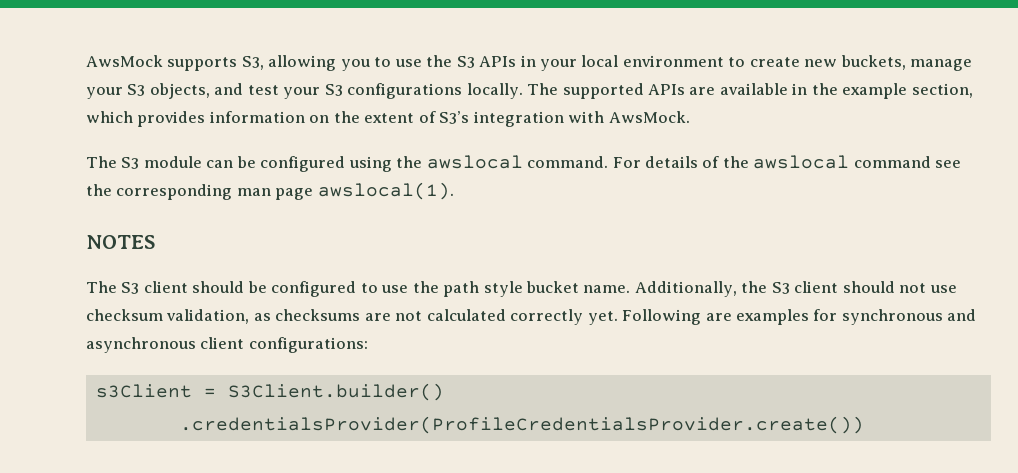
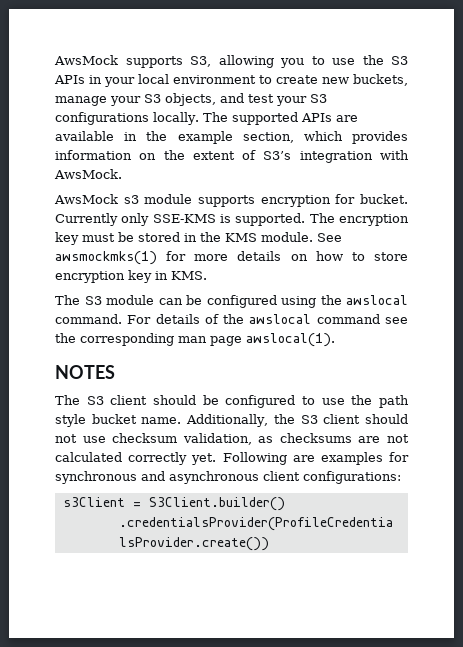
+ AwsMock s3 module supports encryption for bucket. Currently only SSE-KMS is supported. The encryption key must be stored in the KMS module. See awsmockmks(1) for more details on how to store encryption key in KMS.

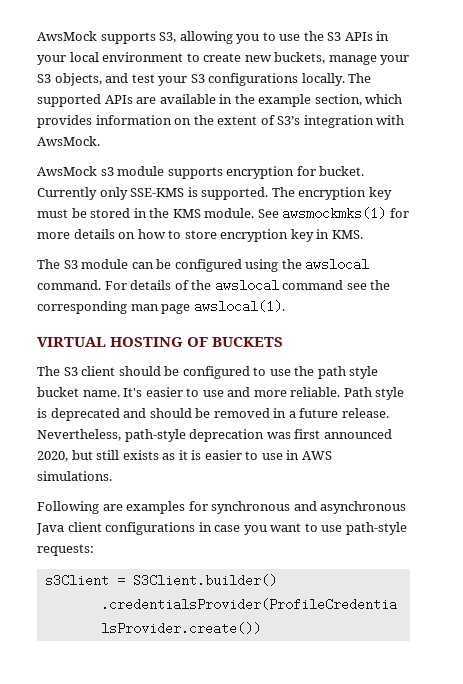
- NOTES
+ VIRTUAL HOSTING OF BUCKETS
- Additionally, the S3 client should not use checksum validation, as checksums are not calculated correctly yet. Following are examples for synchronous and asynchronous client configurations:
+ It's easier to use and more reliable. Path style is deprecated and should be removed in a future release. Nevertheless, path-style deprecation was first announced 2020, but still exists as it is easier to use in AWS simulations.
+ Following are examples for synchronous and asynchronous Java client configurations in case you want to use path-style requests:

